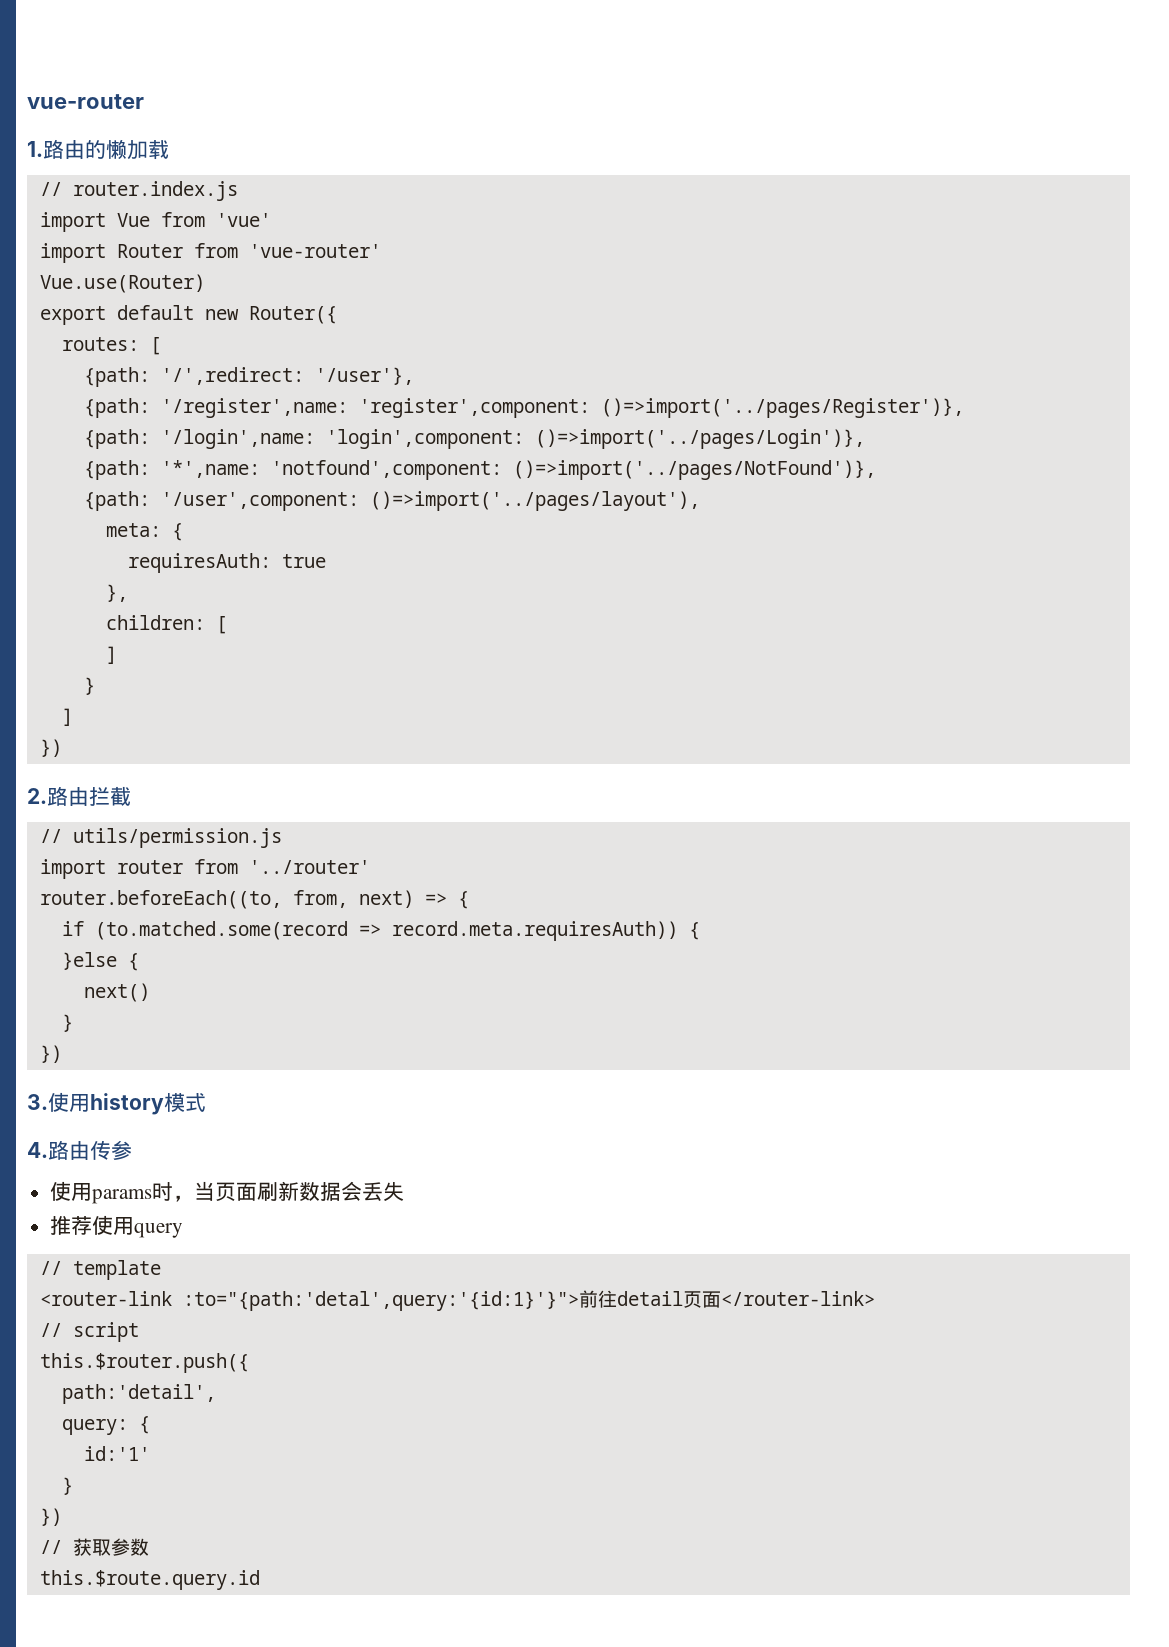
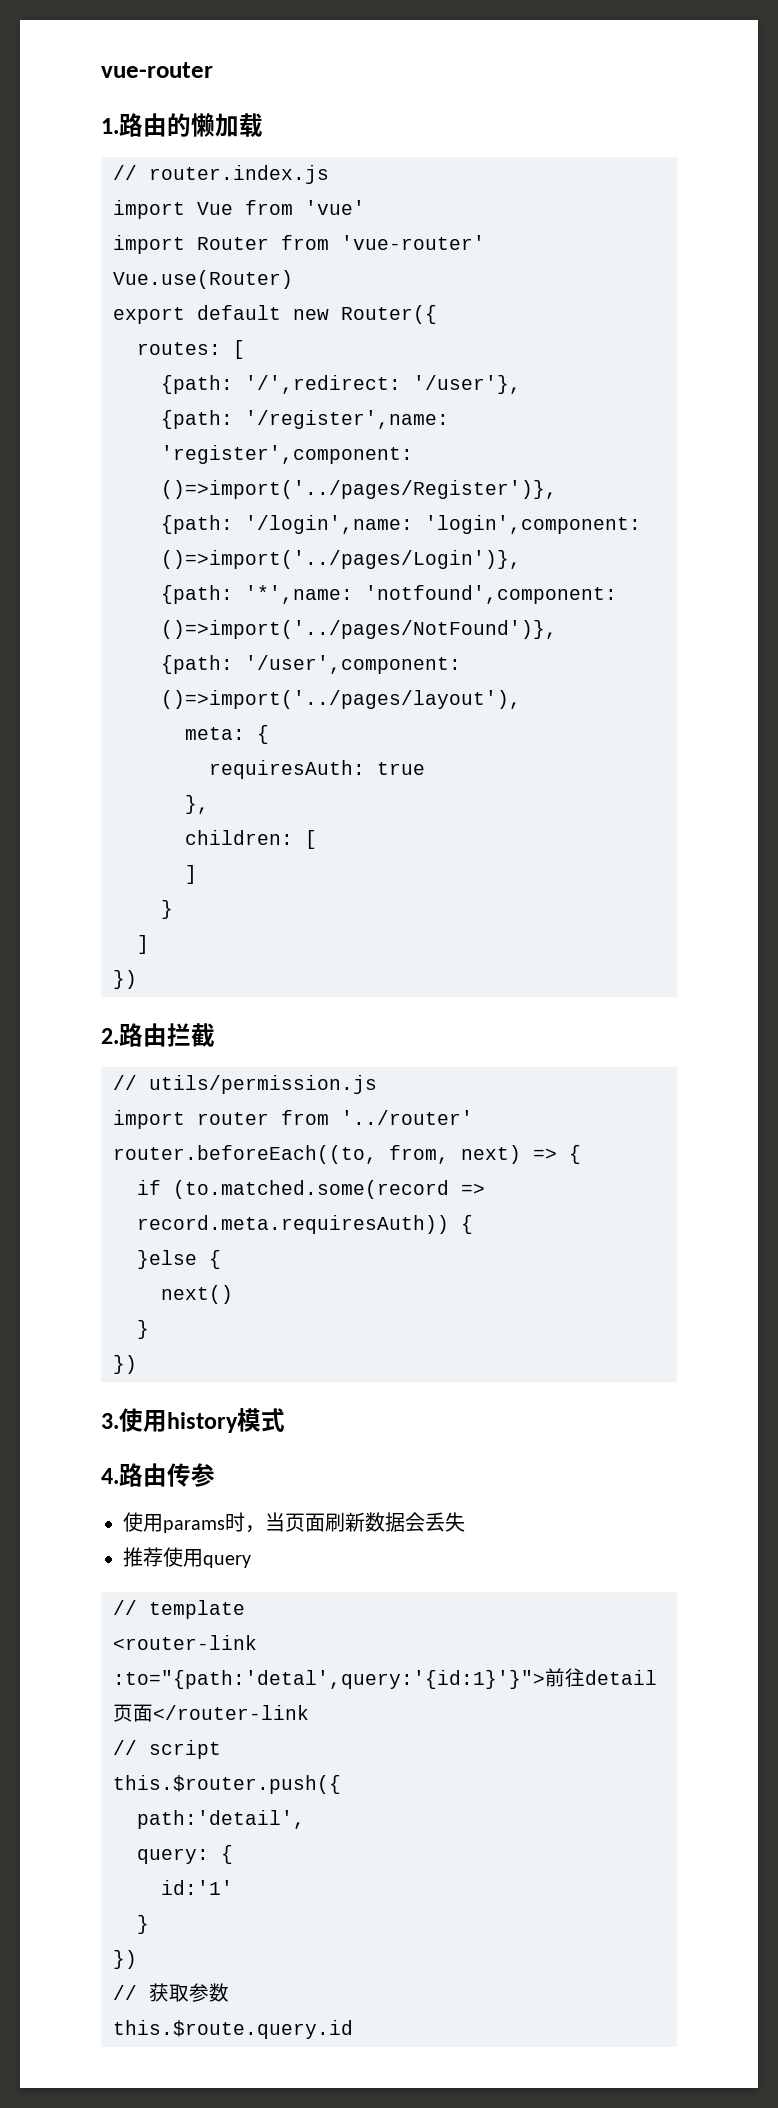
- <router-link :to="{path:'detal',query:'{id:1}'}">前往detail页面</router-link>
+ <router-link :to="{path:'detal',query:'{id:1}'}">前往detail页面</router-link

